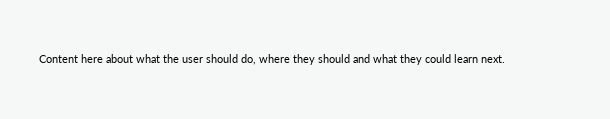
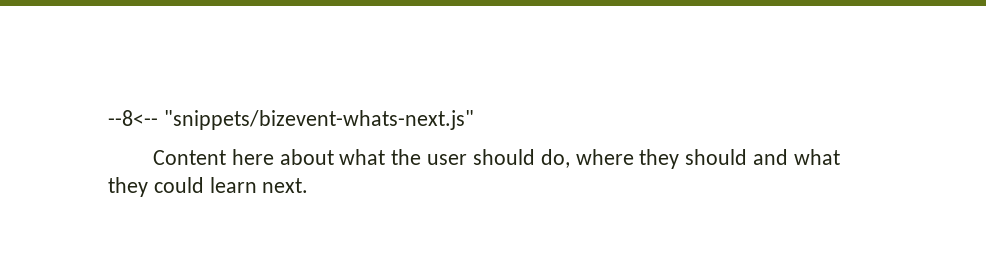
+ --8<-- "snippets/bizevent-whats-next.js"

